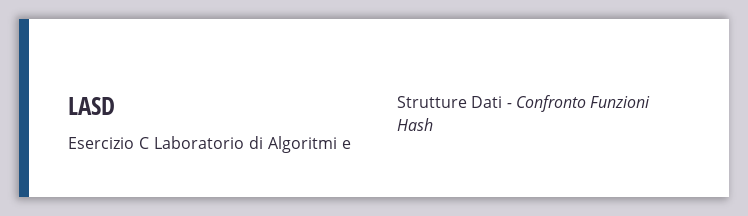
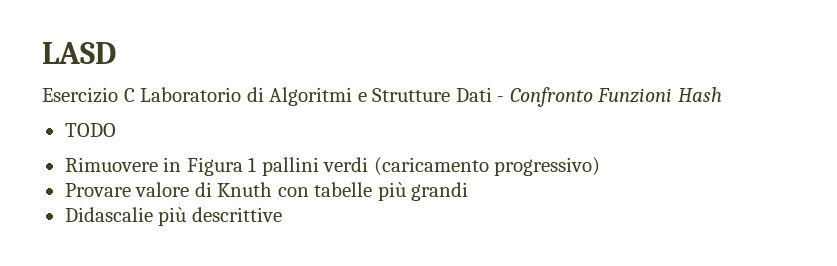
+ TODO
+ Rimuovere in Figura 1 pallini verdi (caricamento progressivo)
+ Provare valore di Knuth con tabelle più grandi
+ Didascalie più descrittive

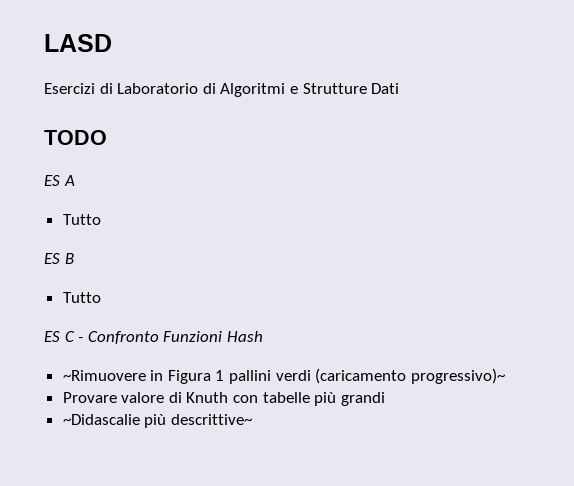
- Esercizio C Laboratorio di Algoritmi e Strutture Dati - Confronto Funzioni Hash
+ Esercizi di Laboratorio di Algoritmi e Strutture Dati
+ TODO
+ ES A
+ Tutto
+ ES B
+ Tutto
+ ES C - Confronto Funzioni Hash
- TODO
- Rimuovere in Figura 1 pallini verdi (caricamento progressivo)
+ ~Rimuovere in Figura 1 pallini verdi (caricamento progressivo)~
- Didascalie più descrittive
+ ~Didascalie più descrittive~

